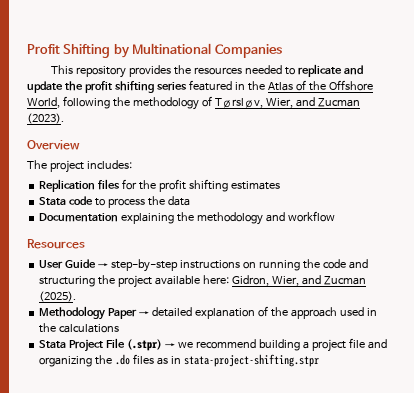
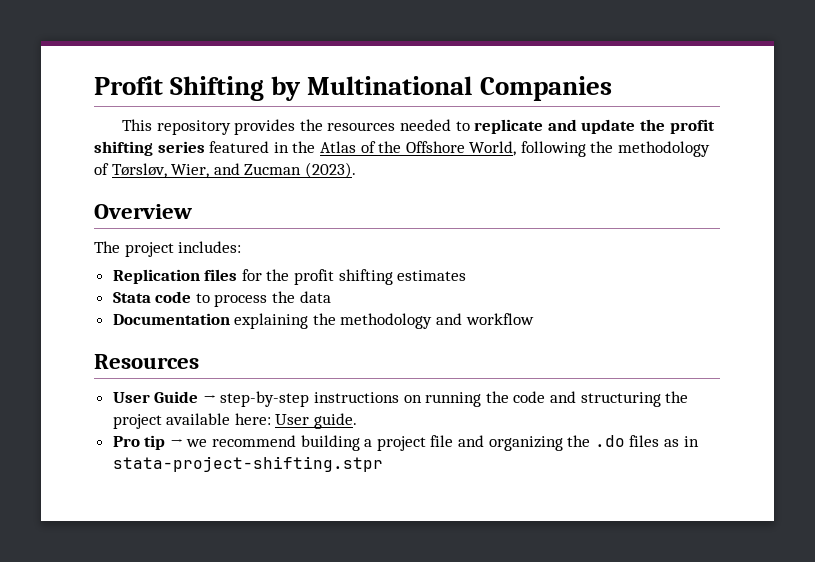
- User Guide → step-by-step instructions on running the code and structuring the project available here: Gidron, Wier, and Zucman (2025).
- Methodology Paper → detailed explanation of the approach used in the calculations
- Stata Project File (.stpr) → we recommend building a project file and organizing the .do files as in stata-project-shifting.stpr
+ User Guide → step-by-step instructions on running the code and structuring the project available here: User guide.
+ Pro tip → we recommend building a project file and organizing the .do files as in stata-project-shifting.stpr

